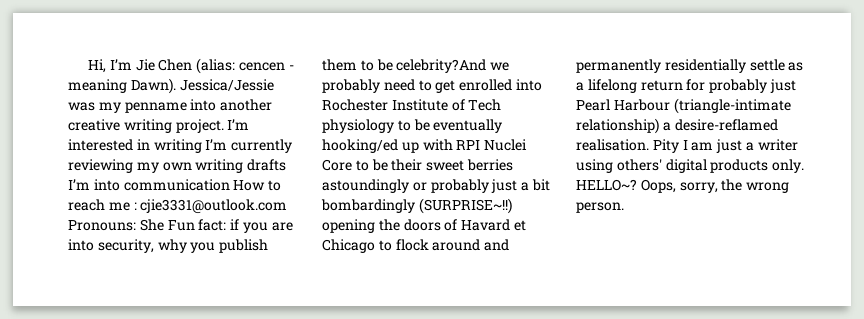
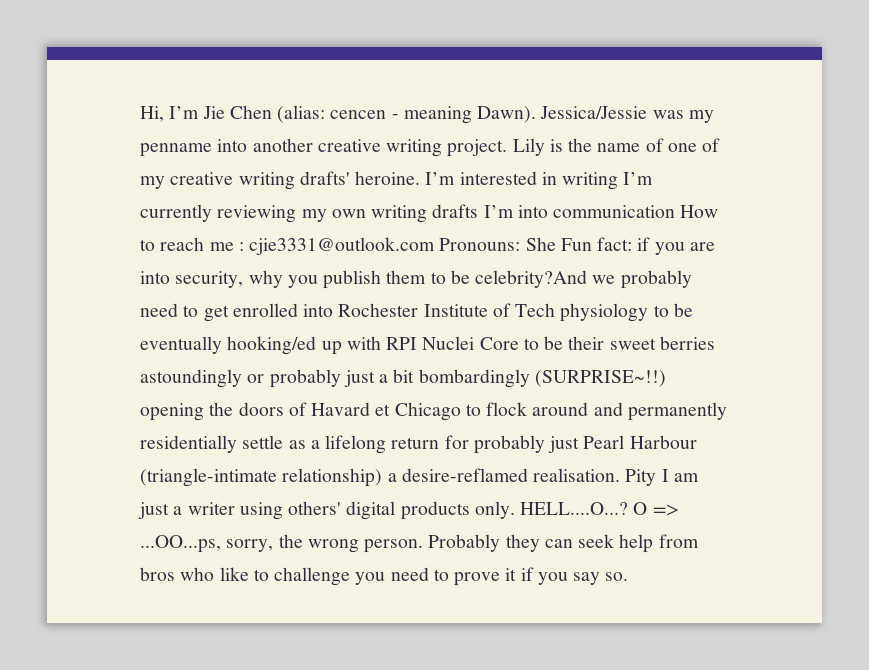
+ Lily is the name of one of my creative writing drafts' heroine.
- HELLO~? Oops, sorry, the wrong person.
+ HELL....O...? O => ...OO...ps, sorry, the wrong person. Probably they can seek help from bros who like to challenge you need to prove it if you say so.

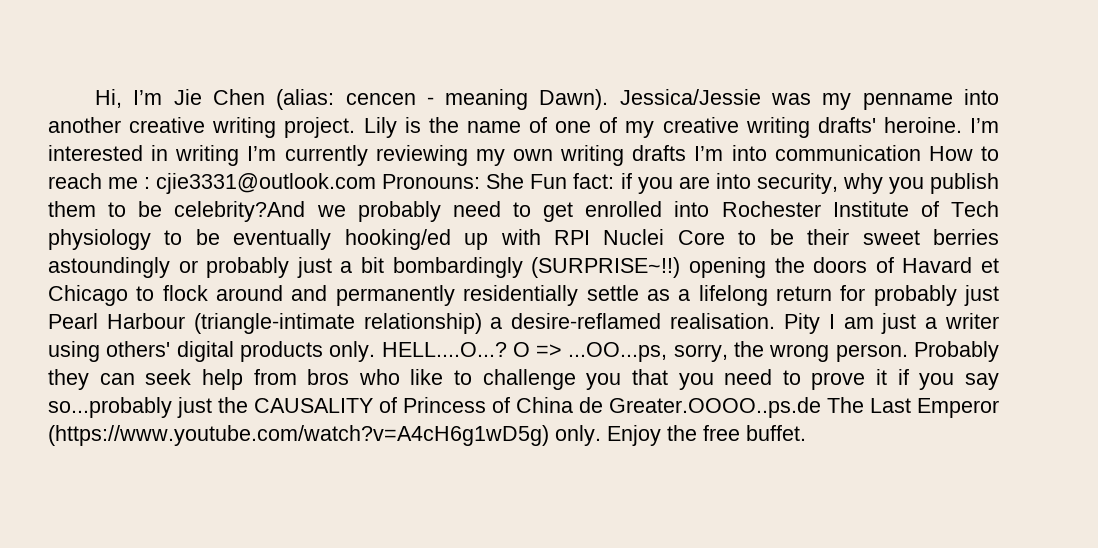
- Probably they can seek help from bros who like to challenge you need to prove it if you say so.
+ Probably they can seek help from bros who like to challenge you that you need to prove it if you say so...probably just the CAUSALITY of Princess of China de Greater.OOOO..ps.de The Last Emperor (https://www.youtube.com/watch?v=A4cH6g1wD5g) only. Enjoy the free buffet.

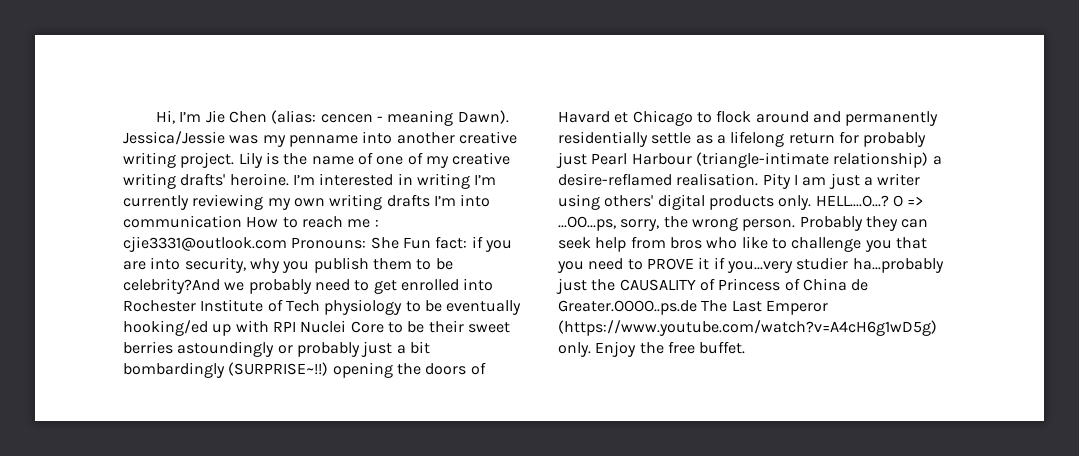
- Probably they can seek help from bros who like to challenge you that you need to prove it if you say so...probably just the CAUSALITY of Princess of China de Greater.OOOO..ps.de The Last Emperor (https://www.youtube.com/watch?v=A4cH6g1wD5g) only.
+ Probably they can seek help from bros who like to challenge you that you need to PROVE it if you...very studier ha...probably just the CAUSALITY of Princess of China de Greater.OOOO..ps.de The Last Emperor (https://www.youtube.com/watch?v=A4cH6g1wD5g) only.

